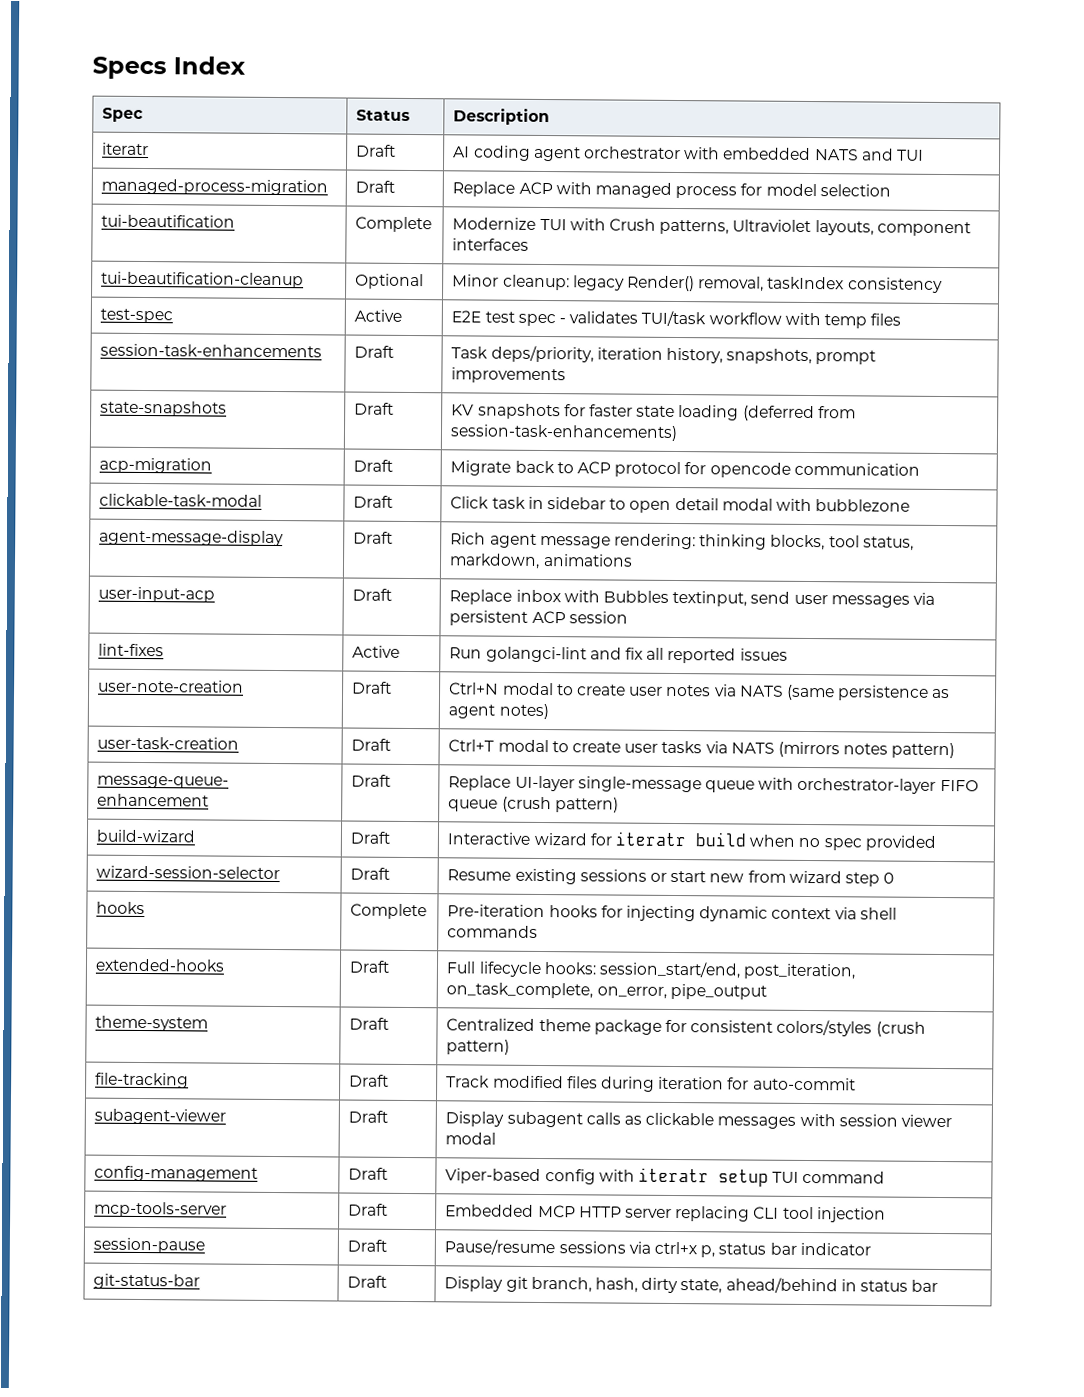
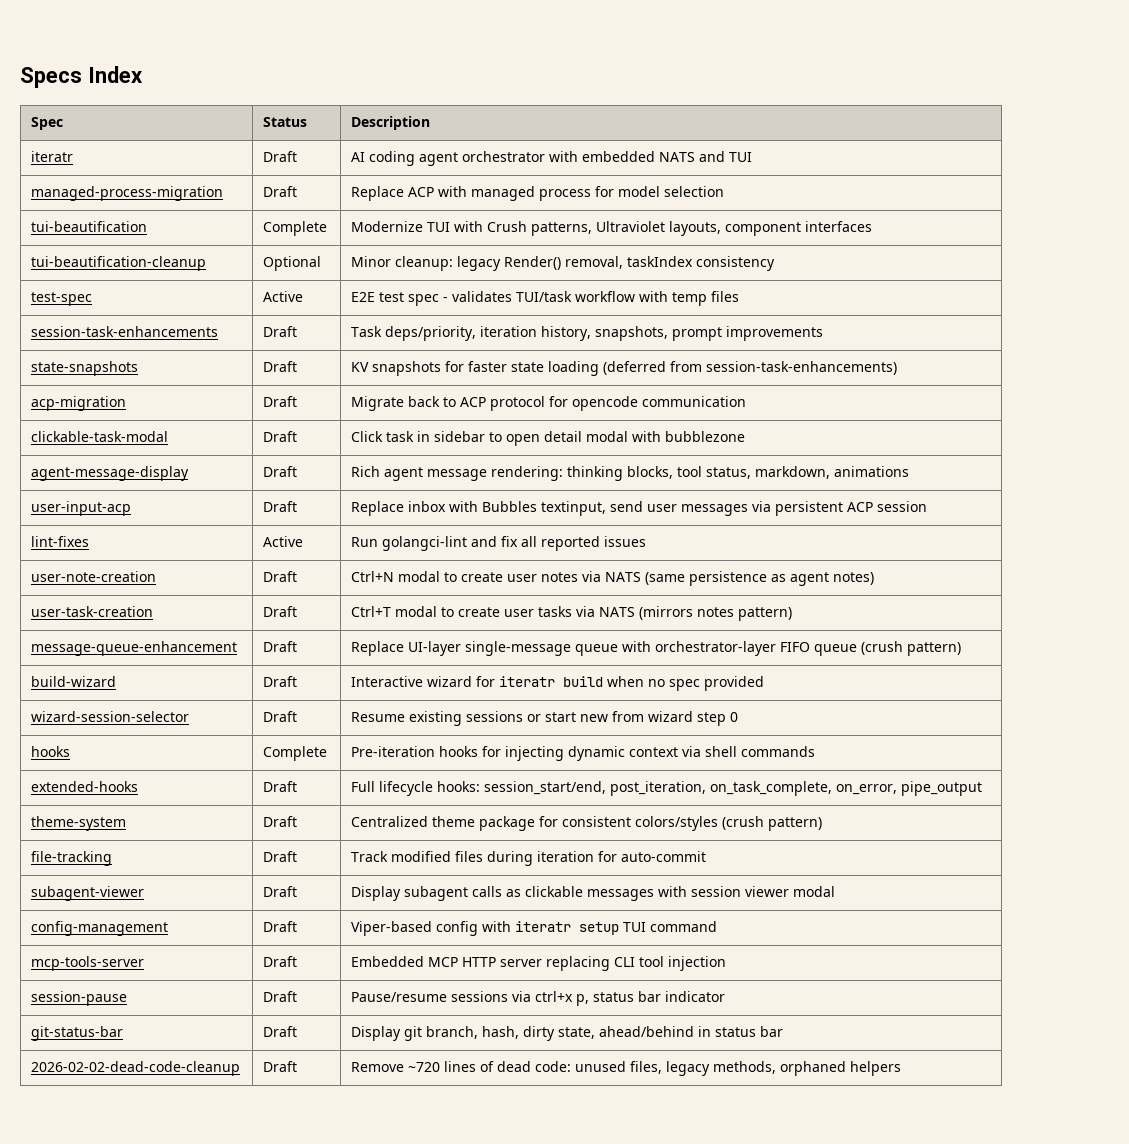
+ 2026-02-02-dead-code-cleanup | Draft | Remove ~720 lines of dead code: unused files, legacy methods, orphaned helpers

